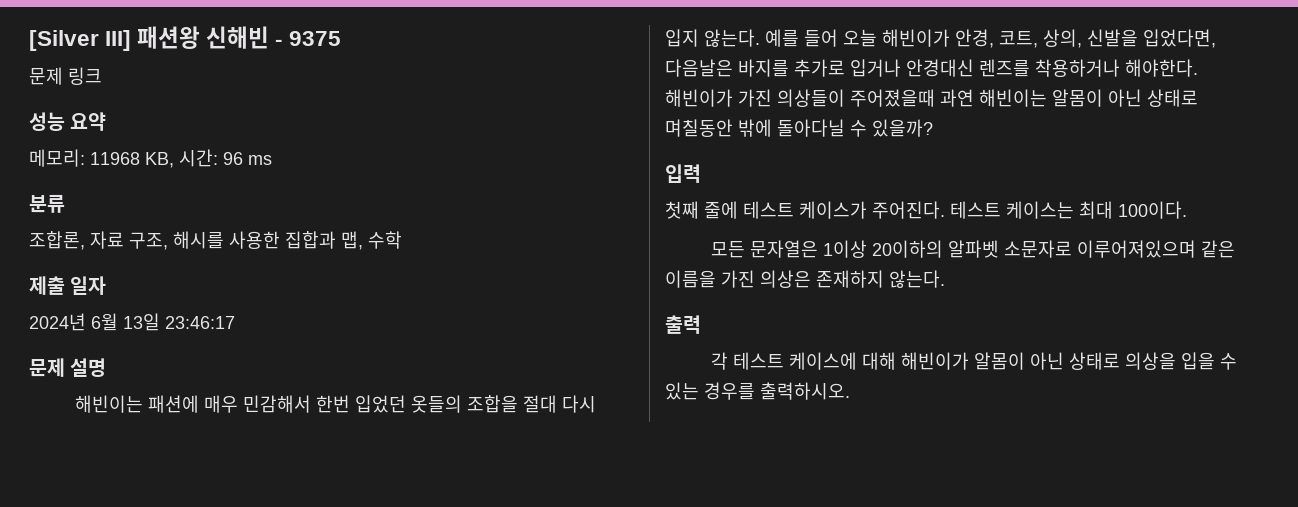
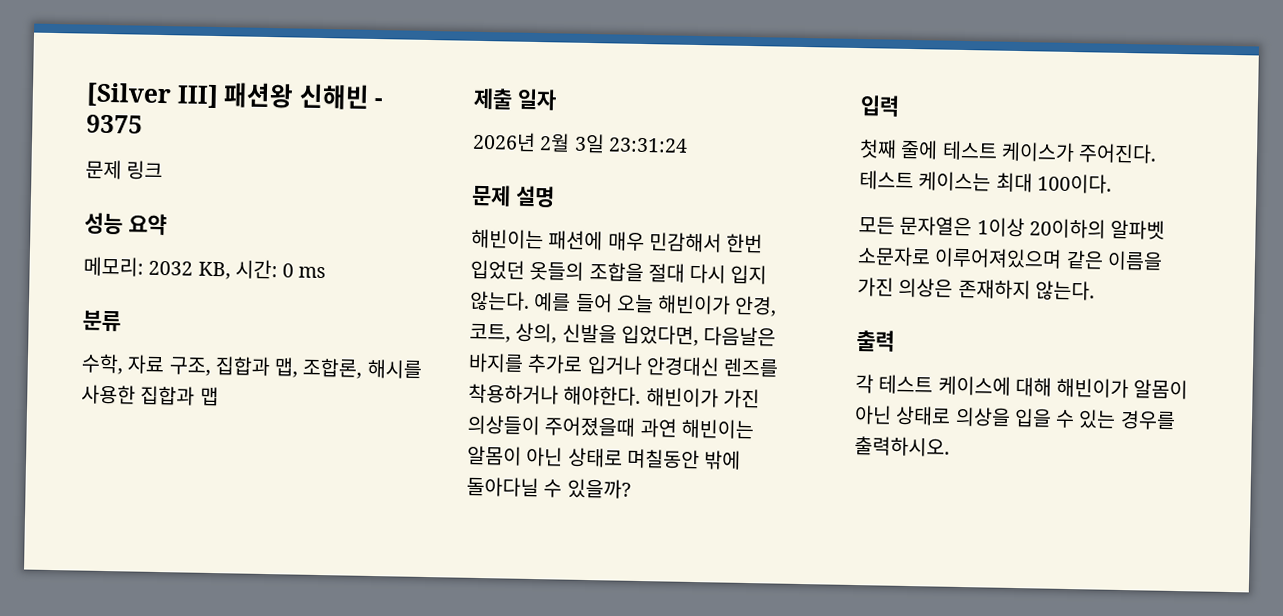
- 메모리: 11968 KB, 시간: 96 ms
+ 메모리: 2032 KB, 시간: 0 ms
- 조합론, 자료 구조, 해시를 사용한 집합과 맵, 수학
+ 수학, 자료 구조, 집합과 맵, 조합론, 해시를 사용한 집합과 맵
- 2024년 6월 13일 23:46:17
+ 2026년 2월 3일 23:31:24

